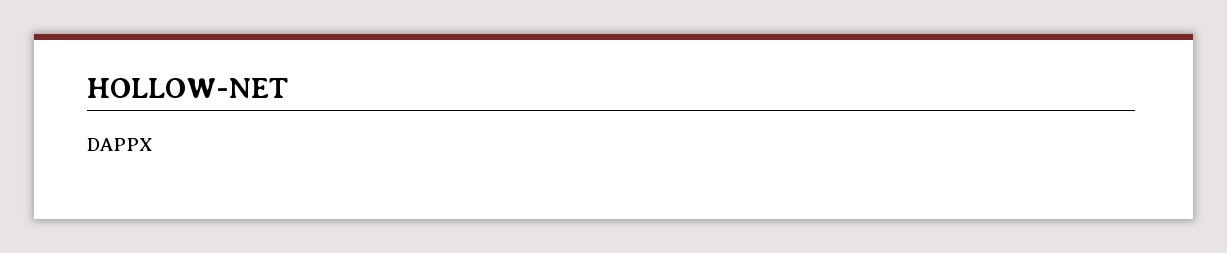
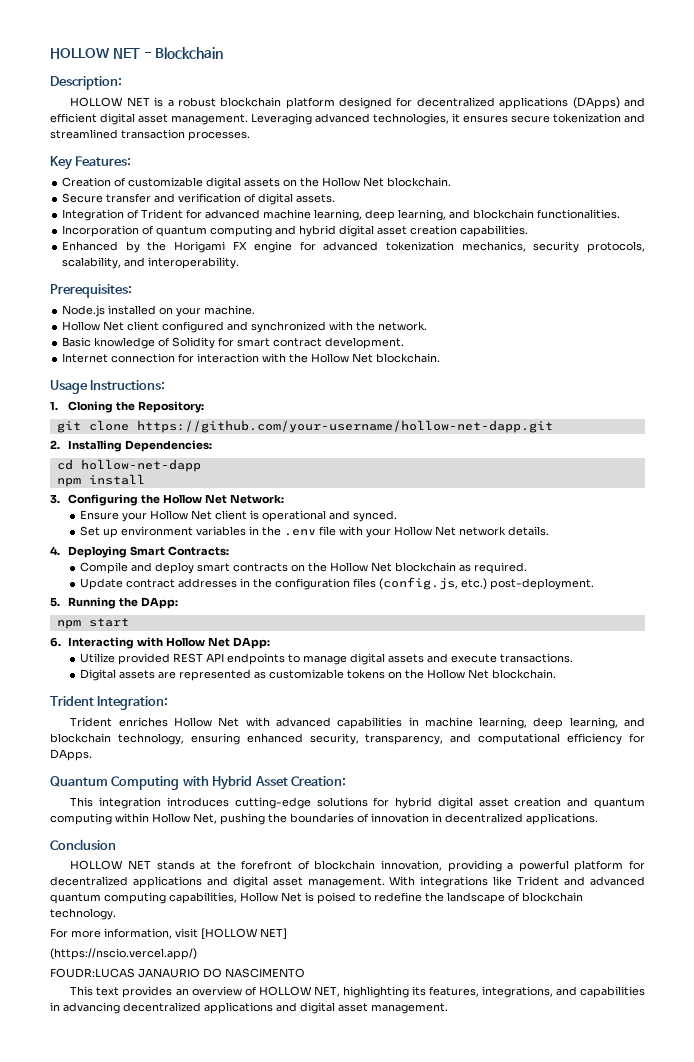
- HOLLOW-NET
- DAPPX
+ HOLLOW NET - Blockchain
+ Description:
+ HOLLOW NET is a robust blockchain platform designed for decentralized applications (DApps) and efficient digital asset management. Leveraging advanced technologies, it ensures secure tokenization and streamlined transaction processes.
+ Key Features:
+ Creation of customizable digital assets on the Hollow Net blockchain.
+ Secure transfer and verification of digital assets.
+ Integration of Trident for advanced machine learning, deep learning, and blockchain functionalities.
+ Incorporation of quantum computing and hybrid digital asset creation capabilities.
+ Enhanced by the Horigami FX engine for advanced tokenization mechanics, security protocols, scalability, and interoperability.
+ Prerequisites:
+ Node.js installed on your machine.
+ Hollow Net client configured and synchronized with the network.
+ Basic knowledge of Solidity for smart contract development.
+ Internet connection for interaction with the Hollow Net blockchain.
+ Usage Instructions:
+ 1. Cloning the Repository:
+ git clone https://github.com/your-username/hollow-net-dapp.git
+ 2. Installing Dependencies:
+ cd hollow-net-dapp
+ npm install
+ 3. Configuring the Hollow Net Network:
+ Ensure your Hollow Net client is operational and synced.
+ Set up environment variables in the .env file with your Hollow Net network details.
+ 4. Deploying Smart Contracts:
+ Compile and deploy smart contracts on the Hollow Net blockchain as required.
+ Update contract addresses in the configuration files (config.js, etc.) post-deployment.
+ 5. Running the DApp:
+ npm start
+ 6. Interacting with Hollow Net DApp:
+ Utilize provided REST API endpoints to manage digital assets and execute transactions.
+ Digital assets are represented as customizable tokens on the Hollow Net blockchain.
+ Trident Integration:
+ Trident enriches Hollow Net with advanced capabilities in machine learning, deep learning, and blockchain technology, ensuring enhanced security, transparency, and computational efficiency for DApps.
+ Quantum Computing with Hybrid Asset Creation:
+ This integration introduces cutting-edge solutions for hybrid digital asset creation and quantum computing within Hollow Net, pushing the boundaries of innovation in decentralized applications.
+ Conclusion
+ HOLLOW NET stands at the forefront of blockchain innovation, providing a powerful platform for decentralized applications and digital asset management. With integrations like Trident and advanced quantum computing capabilities, Hollow Net is poised to redefine the landscape of blockchain technology.
+ For more information, visit [HOLLOW NET]
+ (https://nscio.vercel.app/)
+ FOUDR:LUCAS JANAURIO DO NASCIMENTO
+ This text provides an overview of HOLLOW NET, highlighting its features, integrations, and capabilities in advancing decentralized applications and digital asset management.

